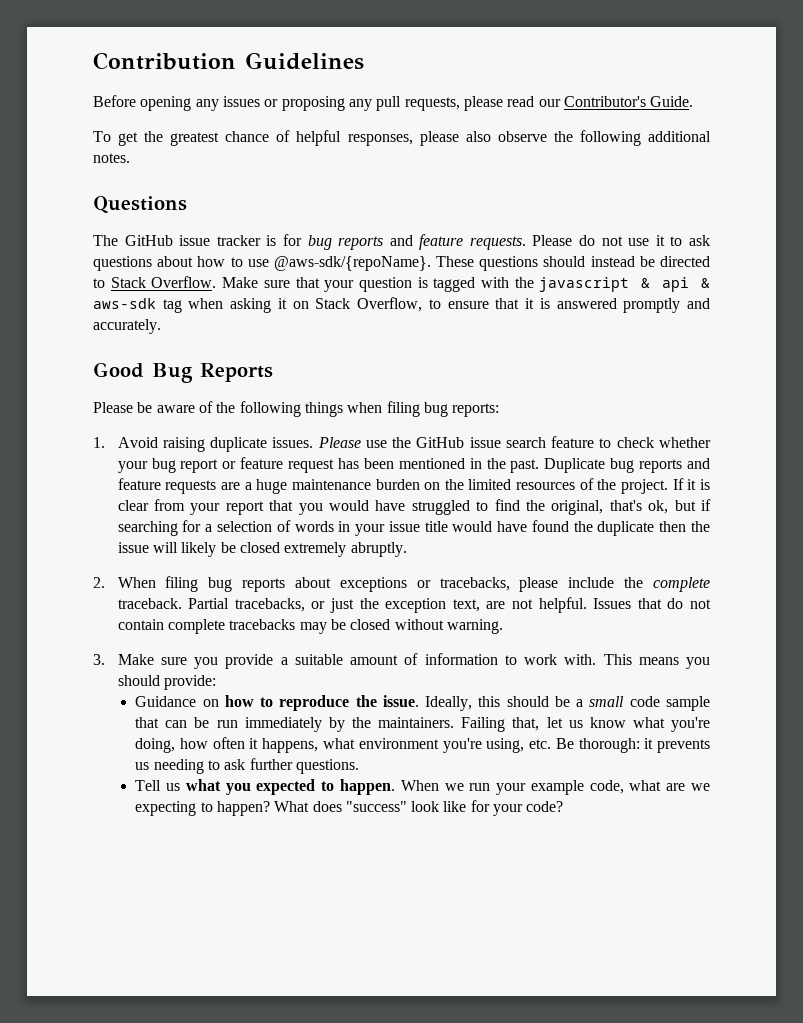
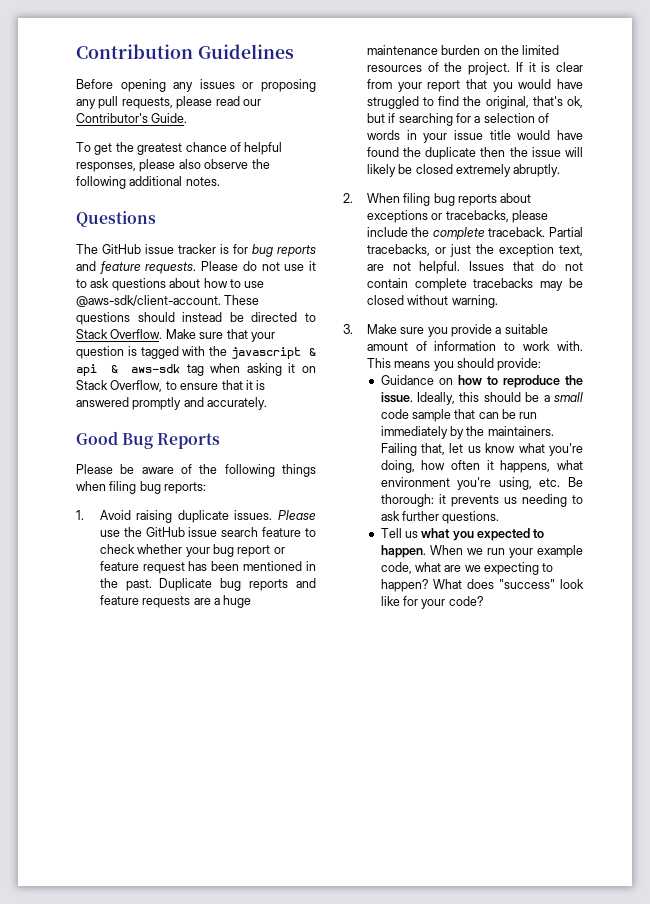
- Please do not use it to ask questions about how to use @aws-sdk/{repoName}.
+ Please do not use it to ask questions about how to use @aws-sdk/client-account.

